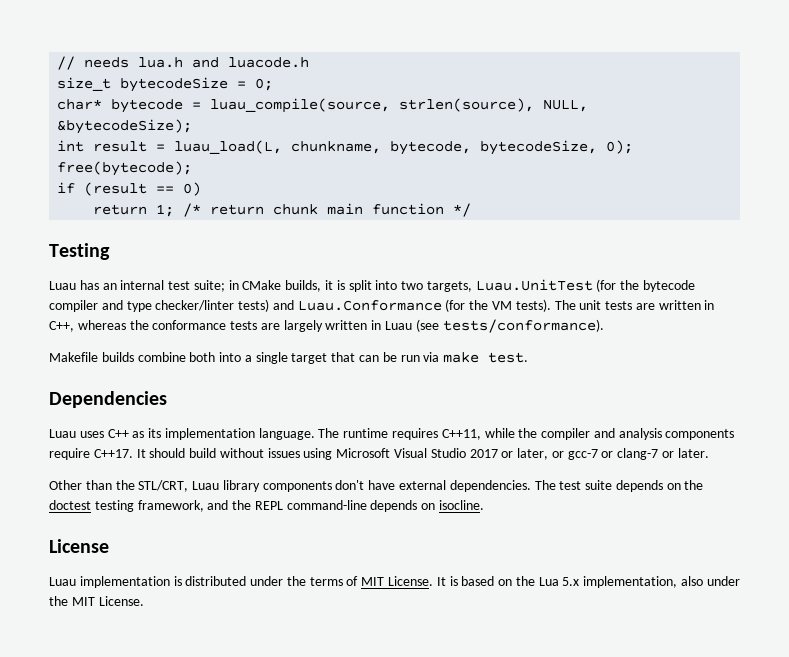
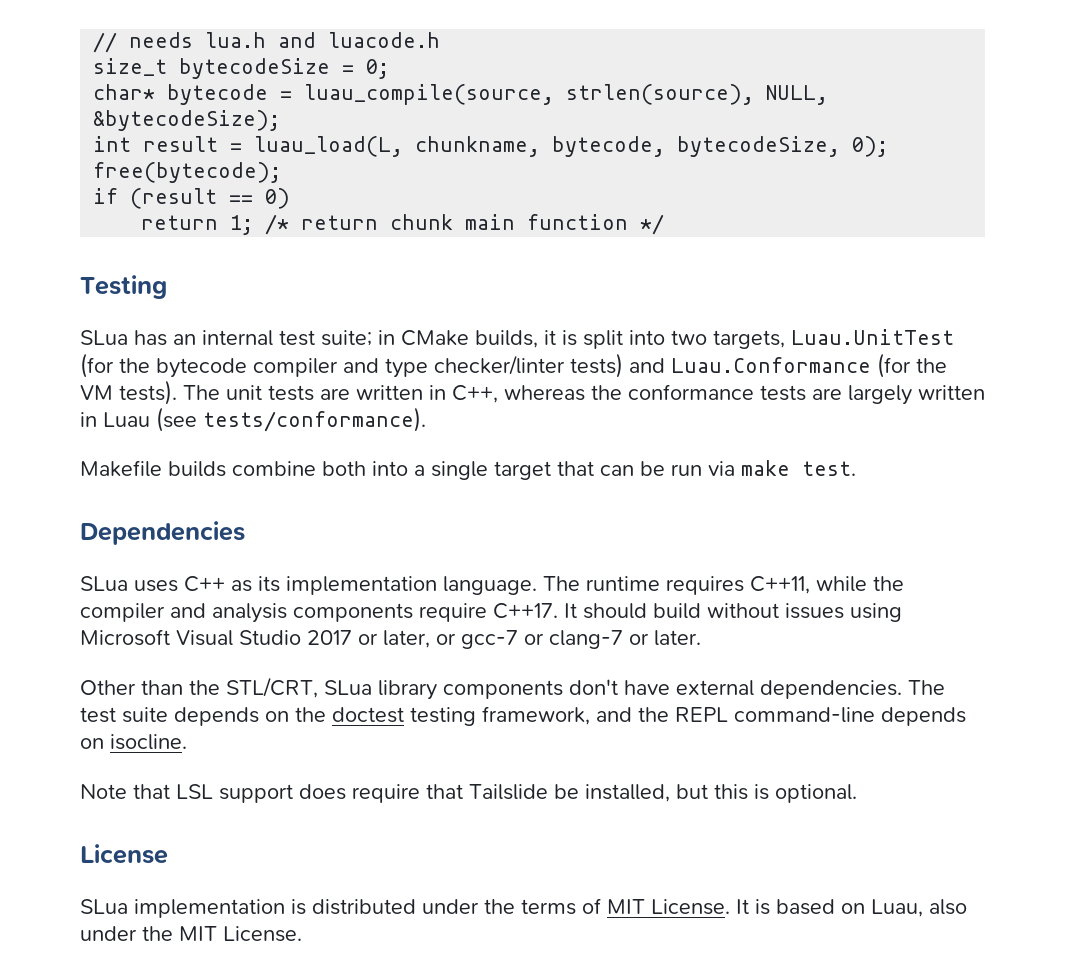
- Luau has an internal test suite; in CMake builds, it is split into two targets, Luau.UnitTest (for the bytecode compiler and type checker/linter tests) and Luau.Conformance (for the VM tests).
+ SLua has an internal test suite; in CMake builds, it is split into two targets, Luau.UnitTest (for the bytecode compiler and type checker/linter tests) and Luau.Conformance (for the VM tests).
- Luau uses C++ as its implementation language.
+ SLua uses C++ as its implementation language.
- Other than the STL/CRT, Luau library components don't have external dependencies.
+ Other than the STL/CRT, SLua library components don't have external dependencies.
+ Note that LSL support does require that Tailslide be installed, but this is optional.
- Luau implementation is distributed under the terms of MIT License.
+ SLua implementation is distributed under the terms of MIT License.
- It is based on the Lua 5.x implementation, also under the MIT License.
+ It is based on Luau, also under the MIT License.

